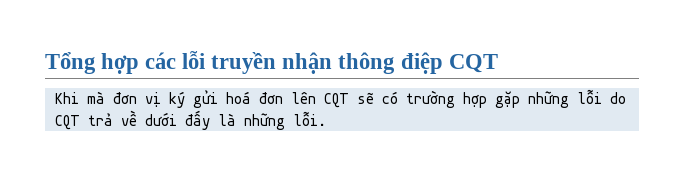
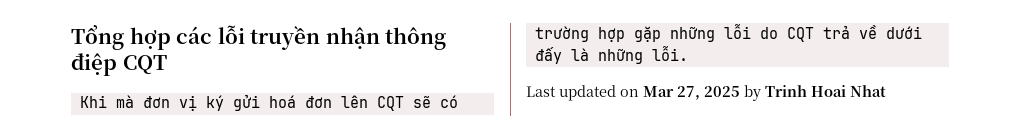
+ Last updated on Mar 27, 2025 by Trinh Hoai Nhat

